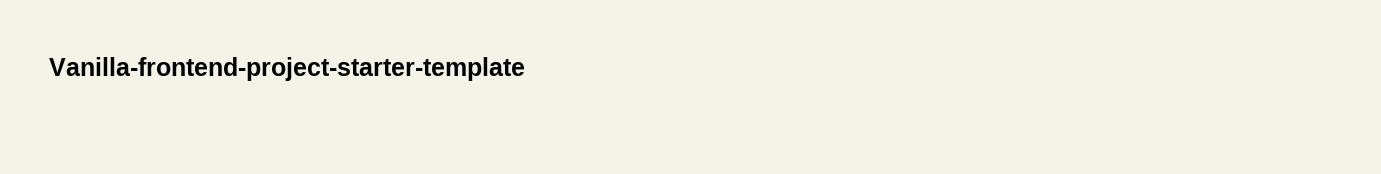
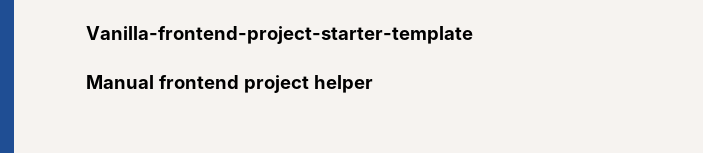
+ Manual frontend project helper

